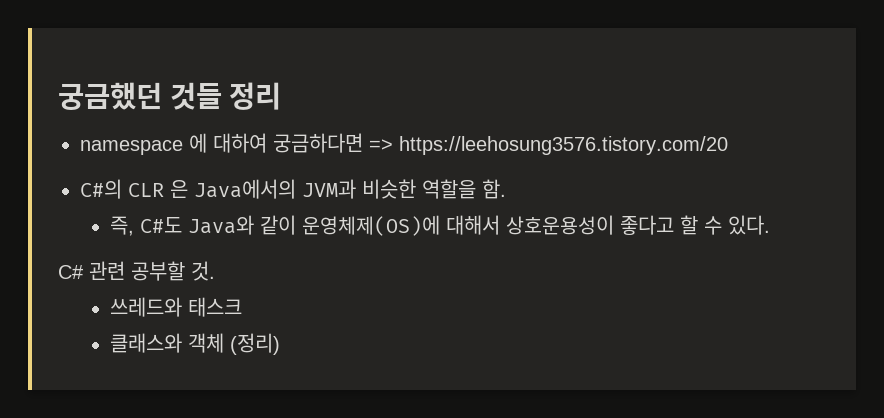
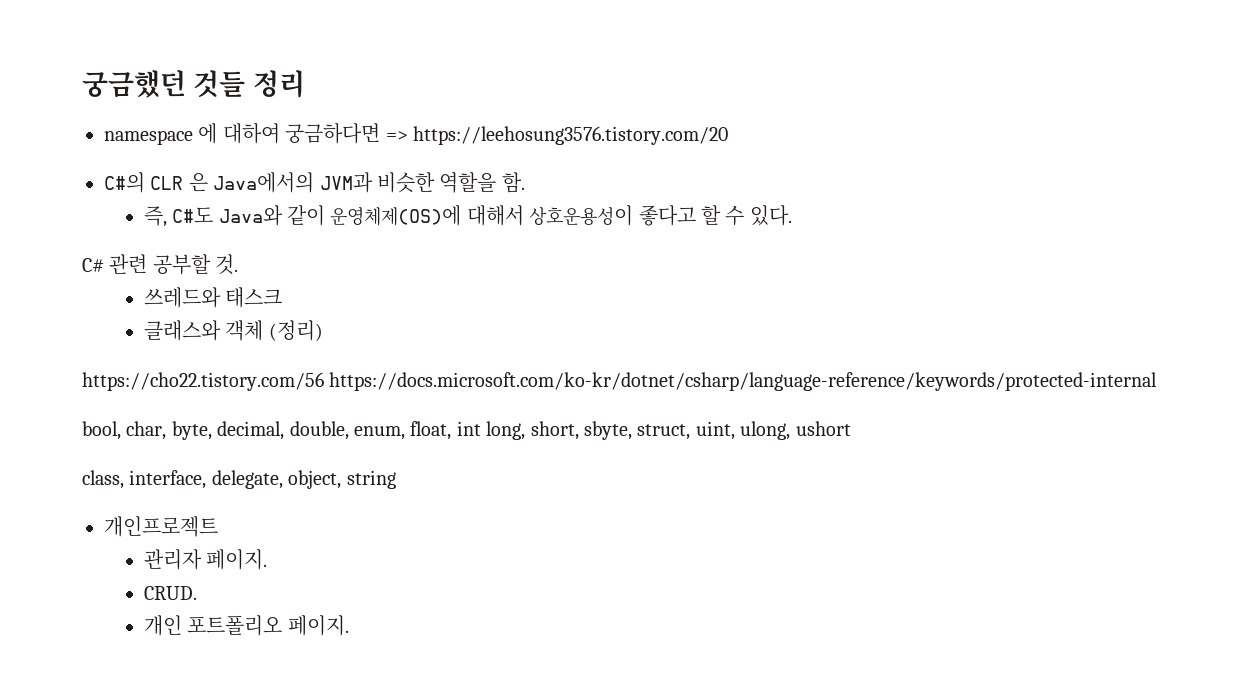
+ https://cho22.tistory.com/56 https://docs.microsoft.com/ko-kr/dotnet/csharp/language-reference/keywords/protected-internal
+ bool, char, byte, decimal, double, enum, float, int long, short, sbyte, struct, uint, ulong, ushort
+ class, interface, delegate, object, string
+ 개인프로젝트
+ 관리자 페이지.
+ CRUD.
+ 개인 포트폴리오 페이지.

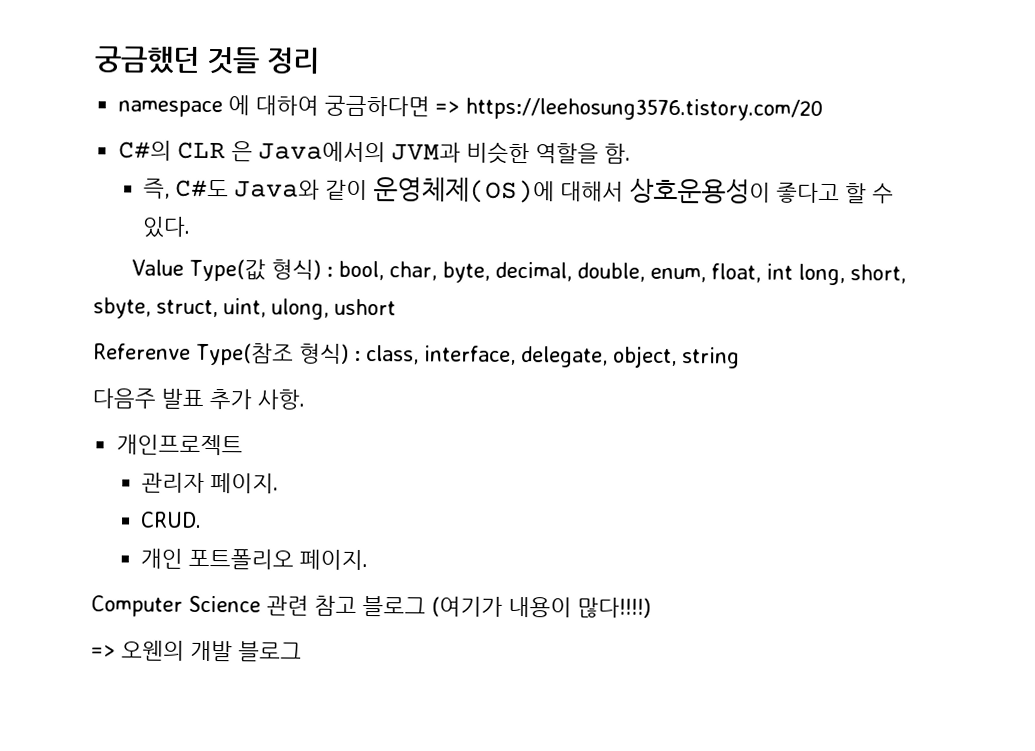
- C# 관련 공부할 것.
- 쓰레드와 태스크
- 클래스와 객체 (정리)
- https://cho22.tistory.com/56 https://docs.microsoft.com/ko-kr/dotnet/csharp/language-reference/keywords/protected-internal
- bool, char, byte, decimal, double, enum, float, int long, short, sbyte, struct, uint, ulong, ushort
+ Value Type(값 형식) : bool, char, byte, decimal, double, enum, float, int long, short, sbyte, struct, uint, ulong, ushort
- class, interface, delegate, object, string
+ Referenve Type(참조 형식) : class, interface, delegate, object, string
+ 다음주 발표 추가 사항.
+ Computer Science 관련 참고 블로그 (여기가 내용이 많다!!!!)
+ => 오웬의 개발 블로그

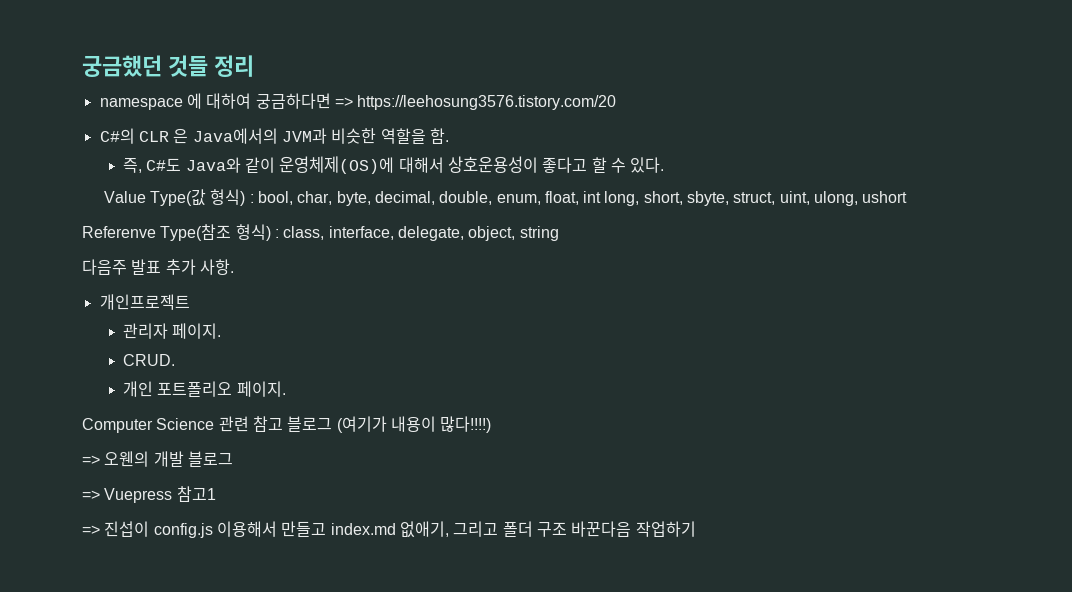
+ => Vuepress 참고1
+ => 진섭이 config.js 이용해서 만들고 index.md 없애기, 그리고 폴더 구조 바꾼다음 작업하기

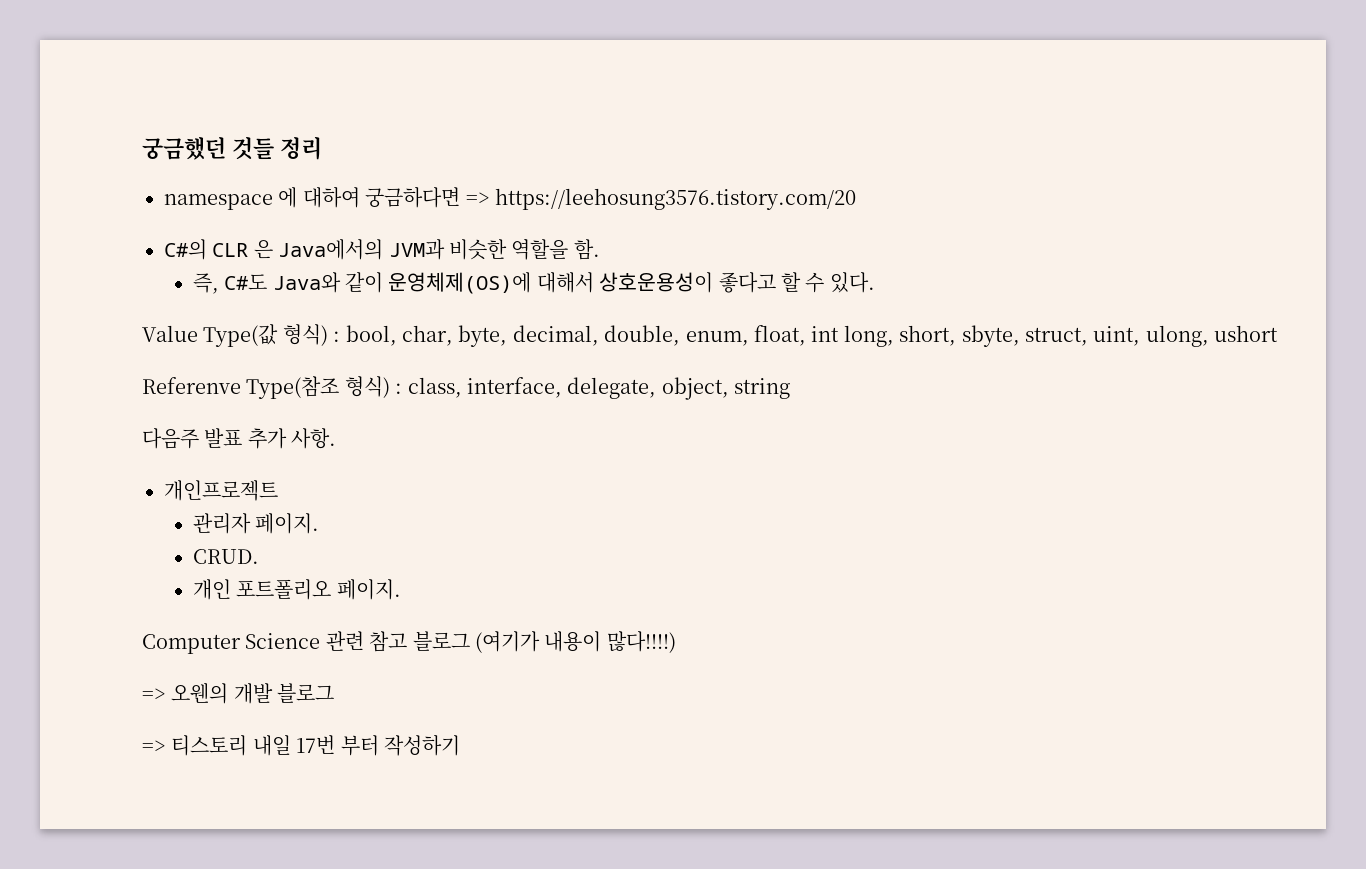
- => Vuepress 참고1
- => 진섭이 config.js 이용해서 만들고 index.md 없애기, 그리고 폴더 구조 바꾼다음 작업하기
+ => 티스토리 내일 17번 부터 작성하기

